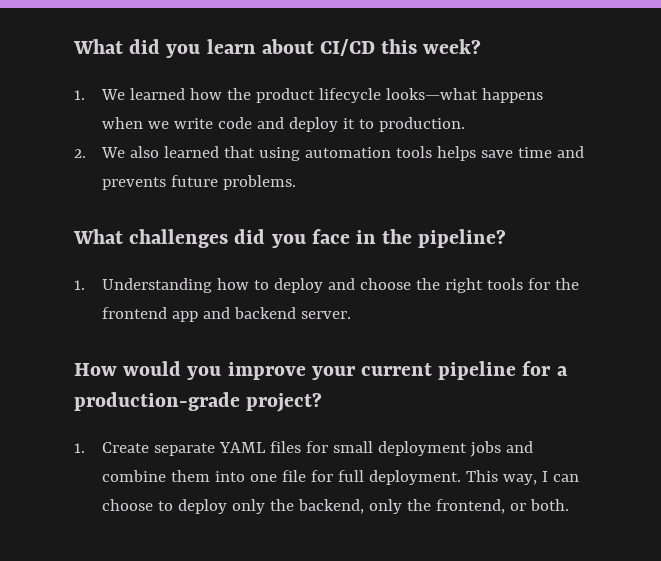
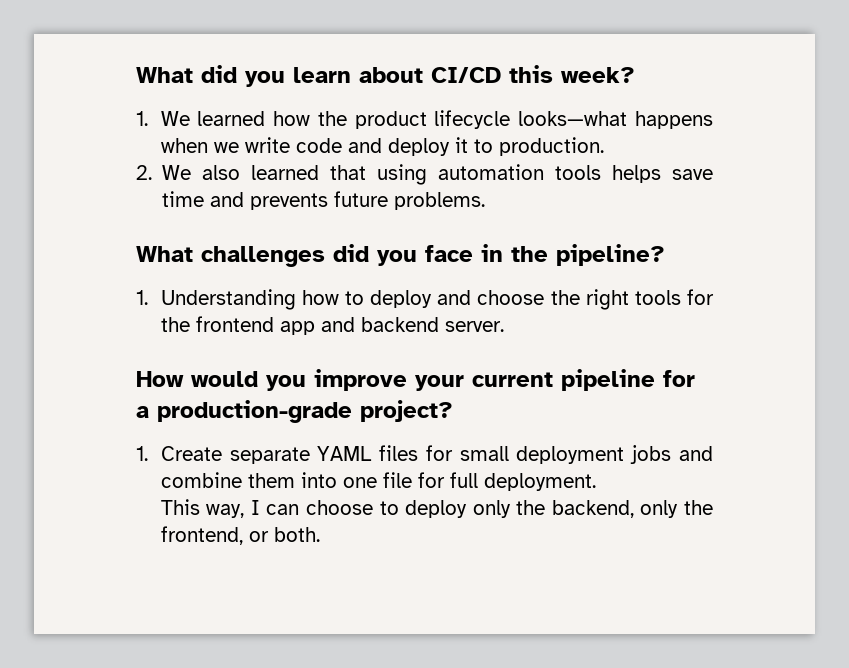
- 1. Create separate YAML files for small deployment jobs and combine them into one file for full deployment. This way, I can choose to deploy only the backend, only the frontend, or both.
+ 1. Create separate YAML files for small deployment jobs and combine them into one file for full deployment.
+ This way, I can choose to deploy only the backend, only the frontend, or both.

